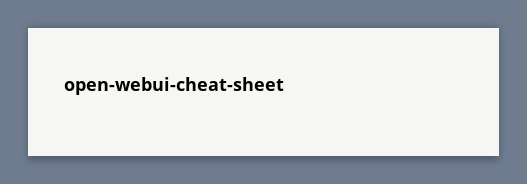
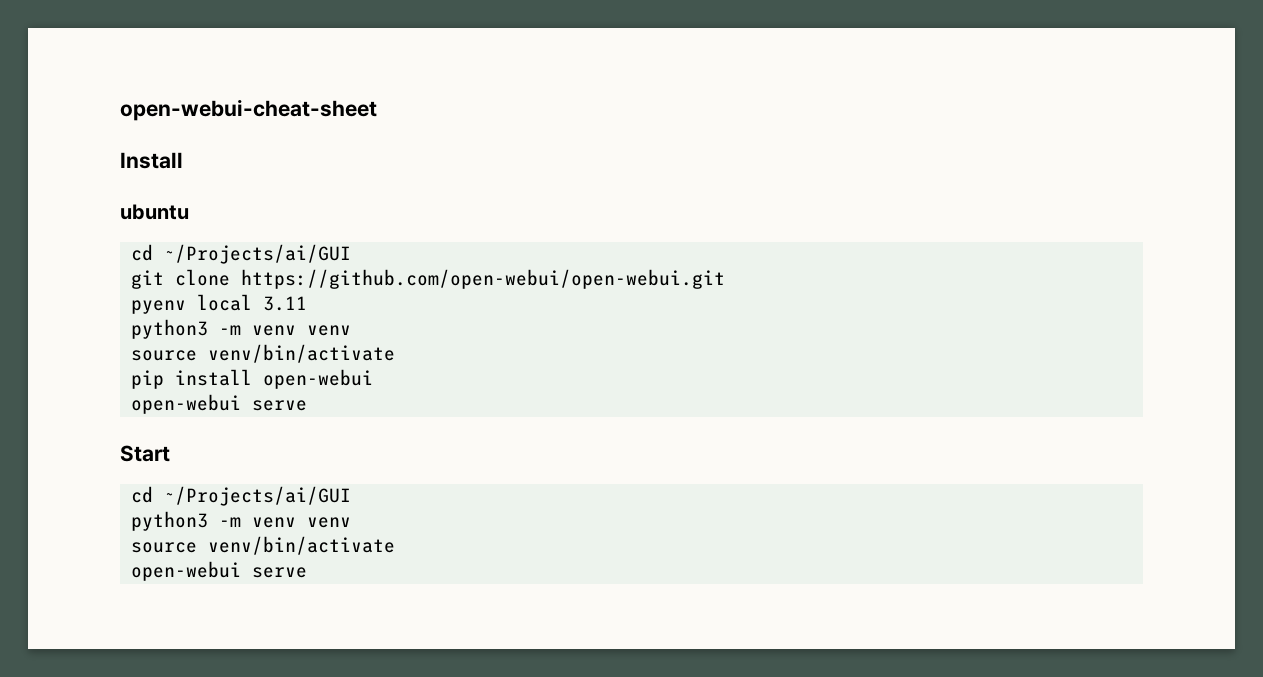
+ Install
+ ubuntu
+ cd ~/Projects/ai/GUI
+ git clone https://github.com/open-webui/open-webui.git
+ pyenv local 3.11
+ python3 -m venv venv
+ source venv/bin/activate
+ pip install open-webui
+ open-webui serve
+ Start
+ cd ~/Projects/ai/GUI
+ python3 -m venv venv
+ source venv/bin/activate
+ open-webui serve

